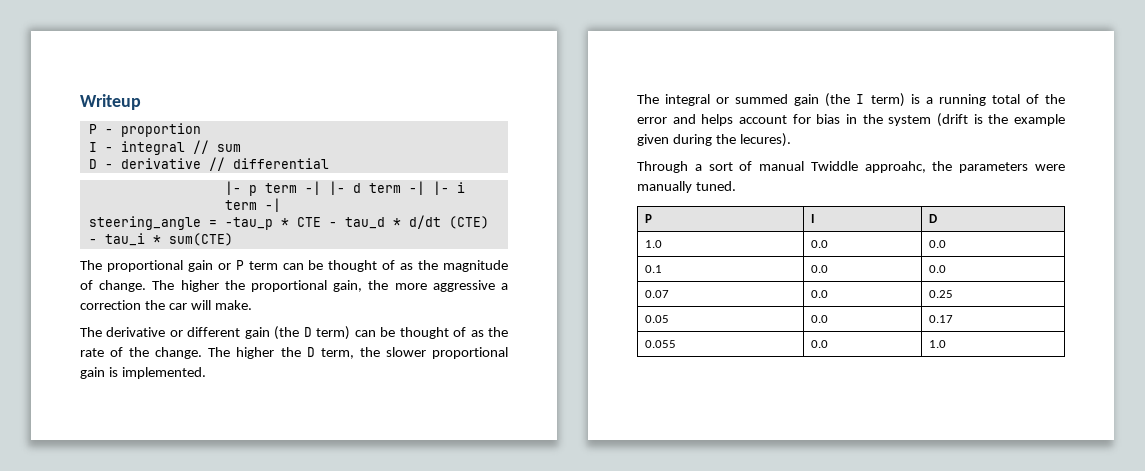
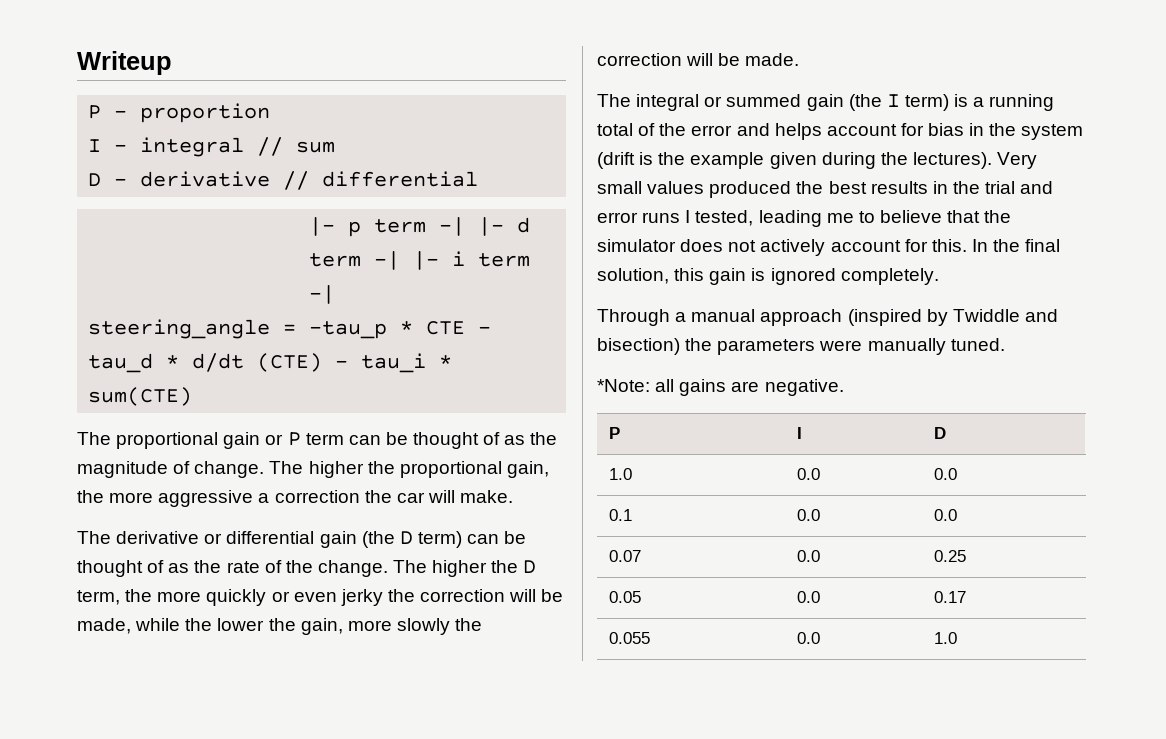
- The derivative or different gain (the D term) can be thought of as the rate of the change.
+ The derivative or differential gain (the D term) can be thought of as the rate of the change.
- The higher the D term, the slower proportional gain is implemented.
+ The higher the D term, the more quickly or even jerky the correction will be made, while the lower the gain, more slowly the correction will be made.
- The integral or summed gain (the I term) is a running total of the error and helps account for bias in the system (drift is the example given during the lecures).
- Through a sort of manual Twiddle approahc, the parameters were manually tuned.
+ The integral or summed gain (the I term) is a running total of the error and helps account for bias in the system (drift is the example given during the lectures). Very small values produced the best results in the trial and error runs I tested, leading me to believe that the simulator does not actively account for this. In the final solution, this gain is ignored completely.
+ Through a manual approach (inspired by Twiddle and bisection) the parameters were manually tuned.
+ *Note: all gains are negative.

